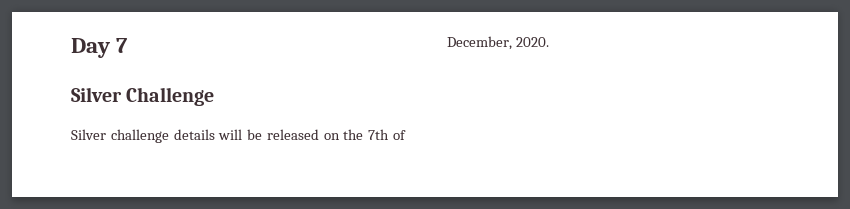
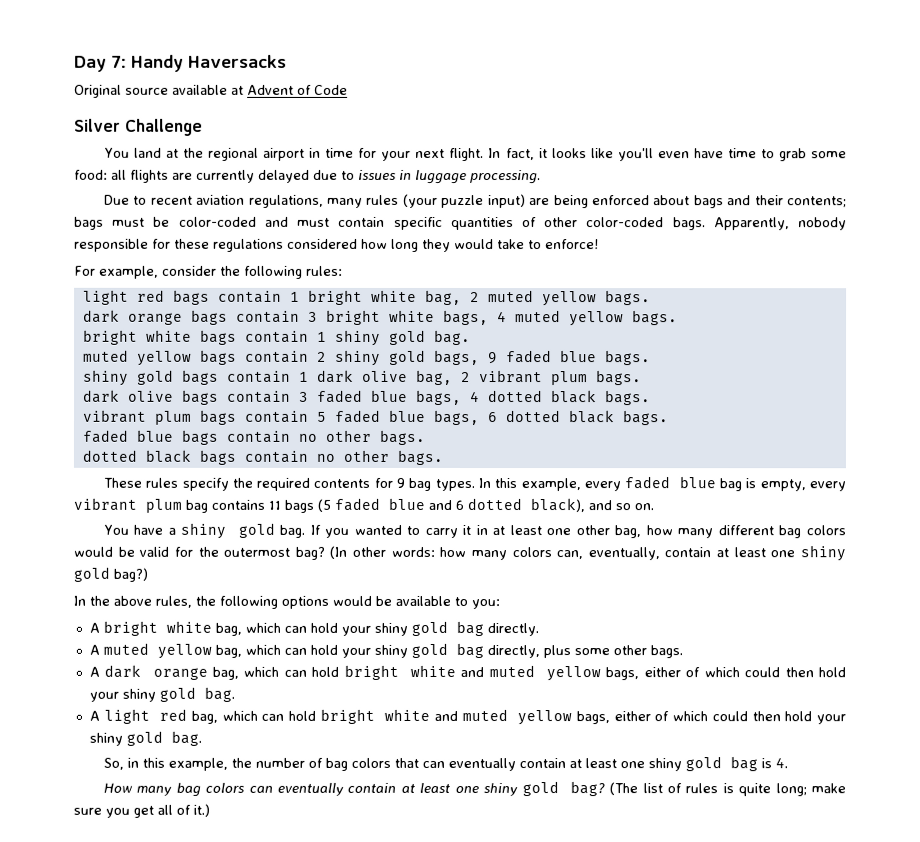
- Day 7
+ Day 7: Handy Haversacks
+ Original source available at Advent of Code
  Silver Challenge
- Silver challenge details will be released on the 7th of December, 2020.
+ You land at the regional airport in time for your next flight. In fact, it looks like you'll even have time to grab some food: all flights are currently delayed due to issues in luggage processing.
+ Due to recent aviation regulations, many rules (your puzzle input) are being enforced about bags and their contents; bags must be color-coded and must contain specific quantities of other color-coded bags. Apparently, nobody responsible for these regulations considered how long they would take to enforce!
+ For example, consider the following rules:
+ light red bags contain 1 bright white bag, 2 muted yellow bags.
+ dark orange bags contain 3 bright white bags, 4 muted yellow bags.
+ bright white bags contain 1 shiny gold bag.
+ muted yellow bags contain 2 shiny gold bags, 9 faded blue bags.
+ shiny gold bags contain 1 dark olive bag, 2 vibrant plum bags.
+ dark olive bags contain 3 faded blue bags, 4 dotted black bags.
+ vibrant plum bags contain 5 faded blue bags, 6 dotted black bags.
+ faded blue bags contain no other bags.
+ dotted black bags contain no other bags.
+ These rules specify the required contents for 9 bag types. In this example, every faded blue bag is empty, every vibrant plum bag contains 11 bags (5 faded blue and 6 dotted black), and so on.
+ You have a shiny gold bag. If you wanted to carry it in at least one other bag, how many different bag colors would be valid for the outermost bag? (In other words: how many colors can, eventually, contain at least one shiny gold bag?)
+ In the above rules, the following options would be available to you:
+ A bright white bag, which can hold your shiny gold bag directly.
+ A muted yellow bag, which can hold your shiny gold bag directly, plus some other bags.
+ A dark orange bag, which can hold bright white and muted yellow bags, either of which could then hold your shiny gold bag.
+ A light red bag, which can hold bright white and muted yellow bags, either of which could then hold your shiny gold bag.
+ So, in this example, the number of bag colors that can eventually contain at least one shiny gold bag is 4.
+ How many bag colors can eventually contain at least one shiny gold bag? (The list of rules is quite long; make sure you get all of it.)

